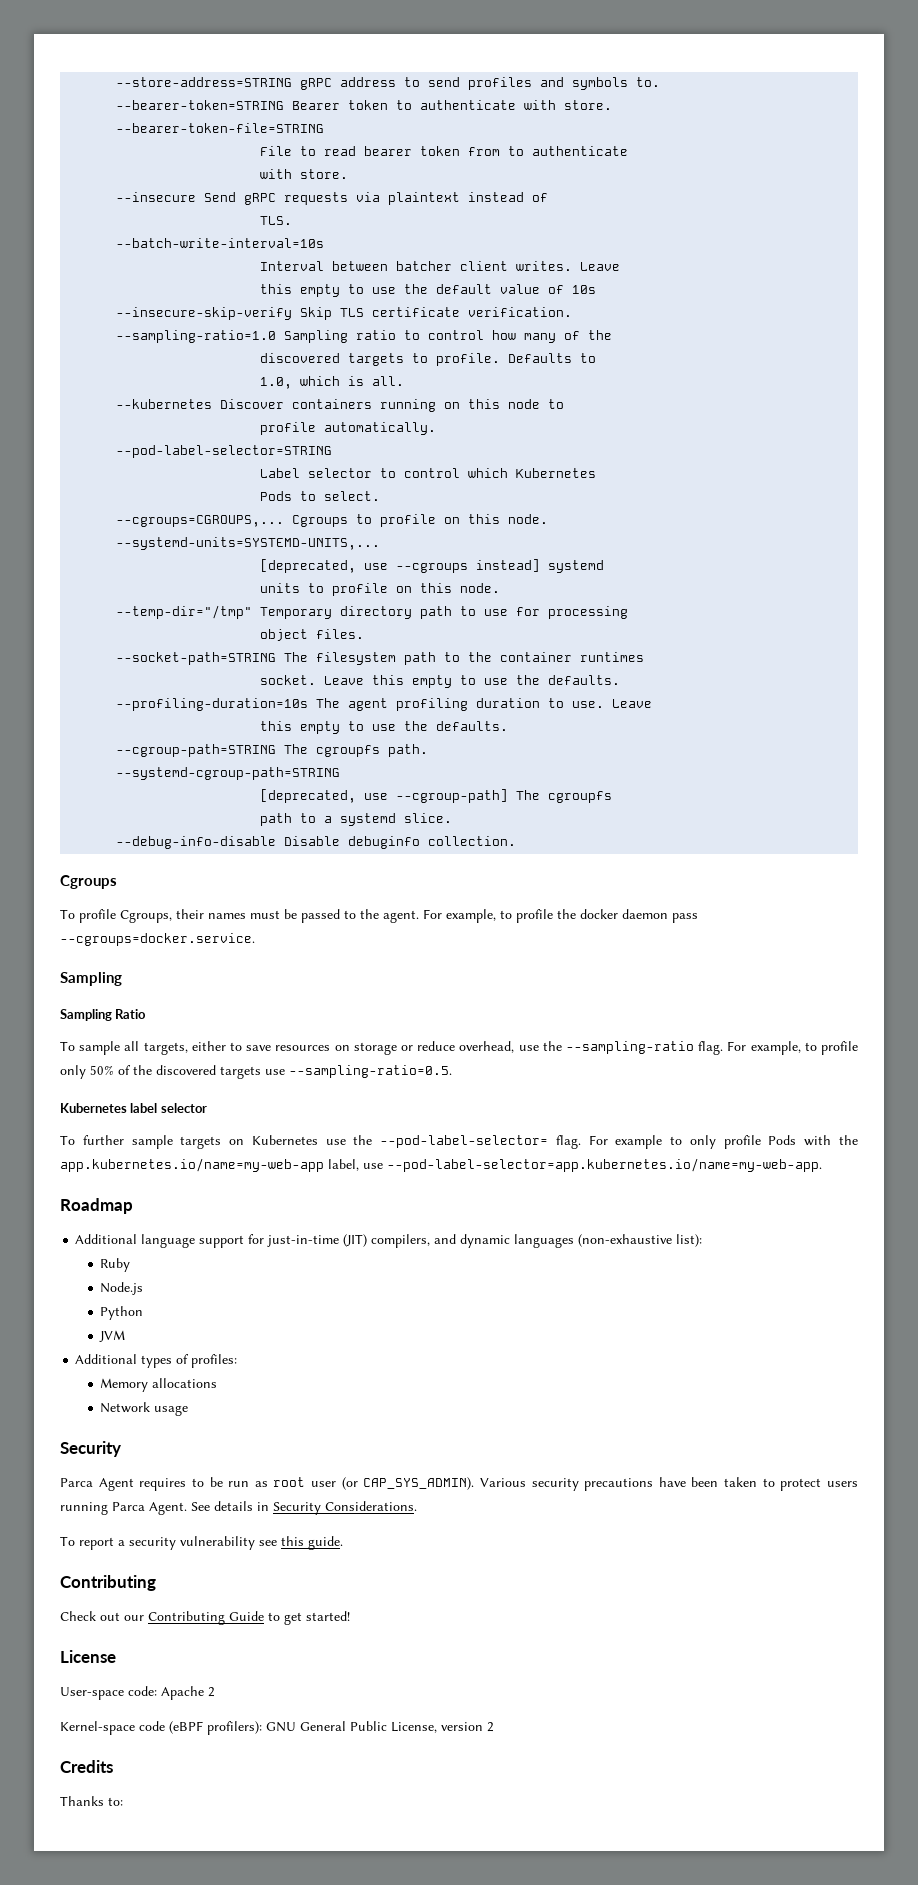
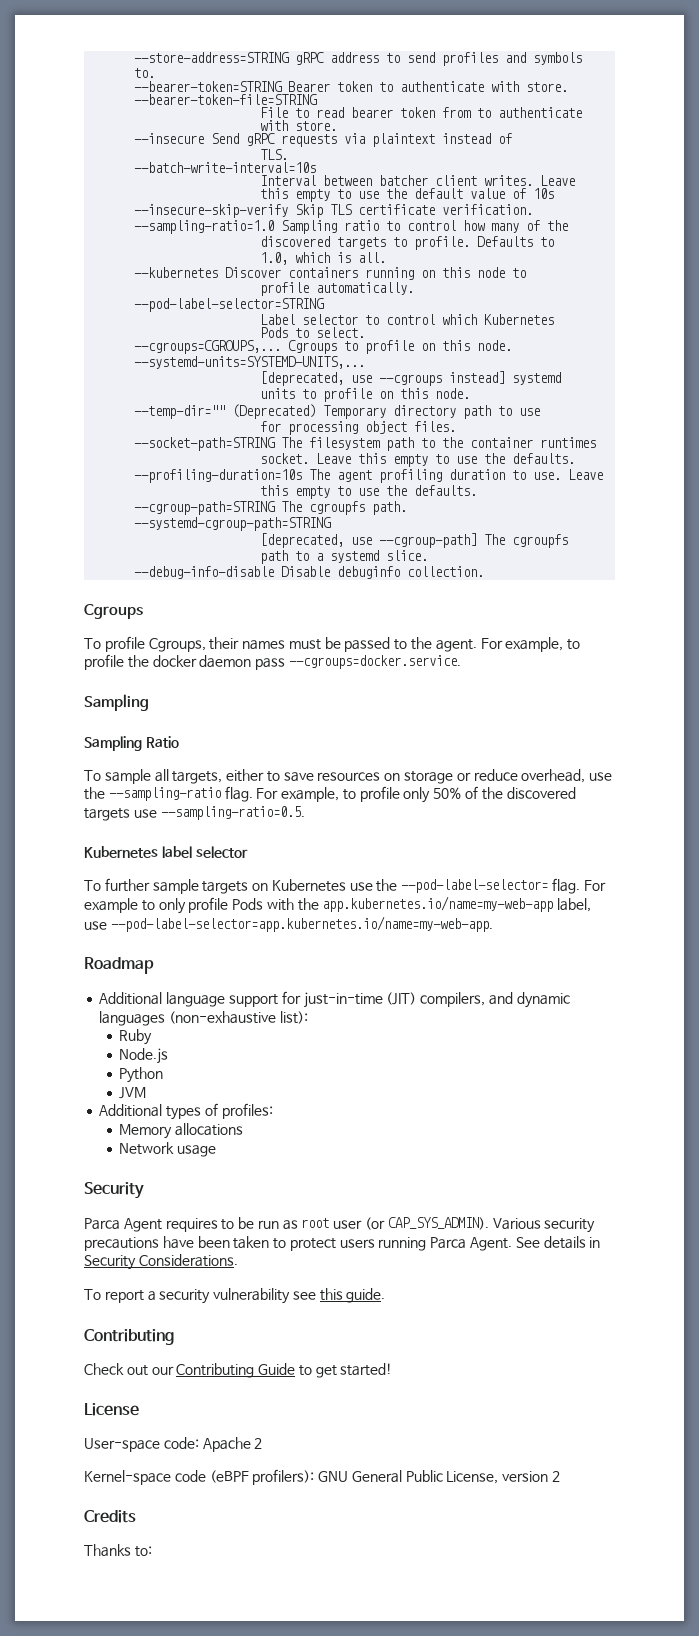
- --temp-dir="/tmp" Temporary directory path to use for processing
- object files.
+ --temp-dir="" (Deprecated) Temporary directory path to use
+ for processing object files.

